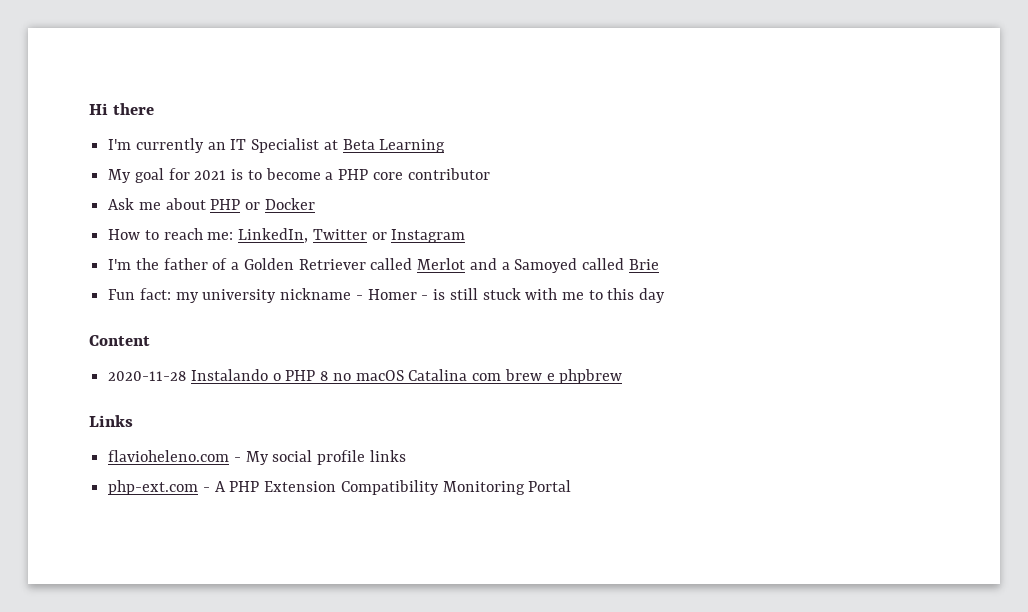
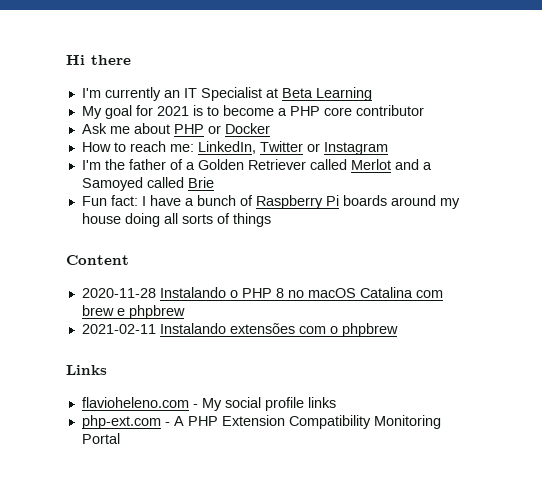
- Fun fact: my university nickname - Homer - is still stuck with me to this day
+ Fun fact: I have a bunch of Raspberry Pi boards around my house doing all sorts of things
+ 2021-02-11 Instalando extensões com o phpbrew

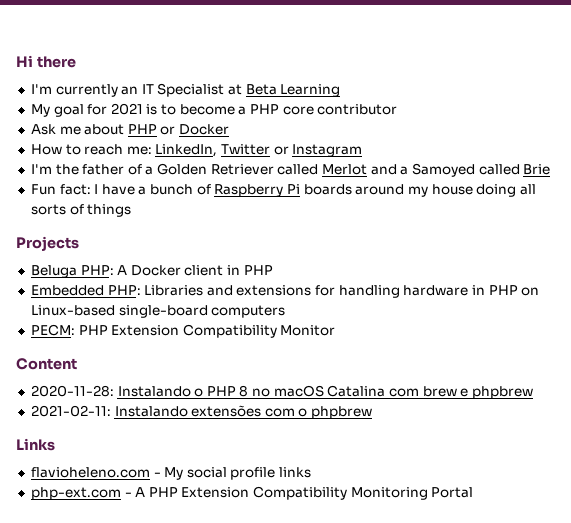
+ Projects
+ Beluga PHP: A Docker client in PHP
+ Embedded PHP: Libraries and extensions for handling hardware in PHP on Linux-based single-board computers
+ PECM: PHP Extension Compatibility Monitor
- 2020-11-28 Instalando o PHP 8 no macOS Catalina com brew e phpbrew
+ 2020-11-28: Instalando o PHP 8 no macOS Catalina com brew e phpbrew
- 2021-02-11 Instalando extensões com o phpbrew
+ 2021-02-11: Instalando extensões com o phpbrew

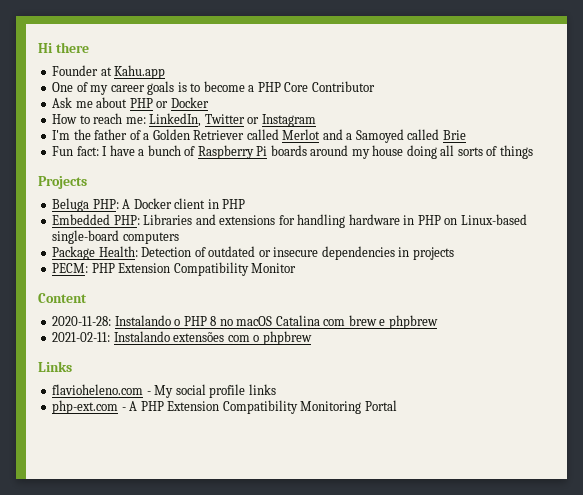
- I'm currently an IT Specialist at Beta Learning
- My goal for 2021 is to become a PHP core contributor
+ Founder at Kahu.app
+ One of my career goals is to become a PHP Core Contributor
+ Package Health: Detection of outdated or insecure dependencies in projects

